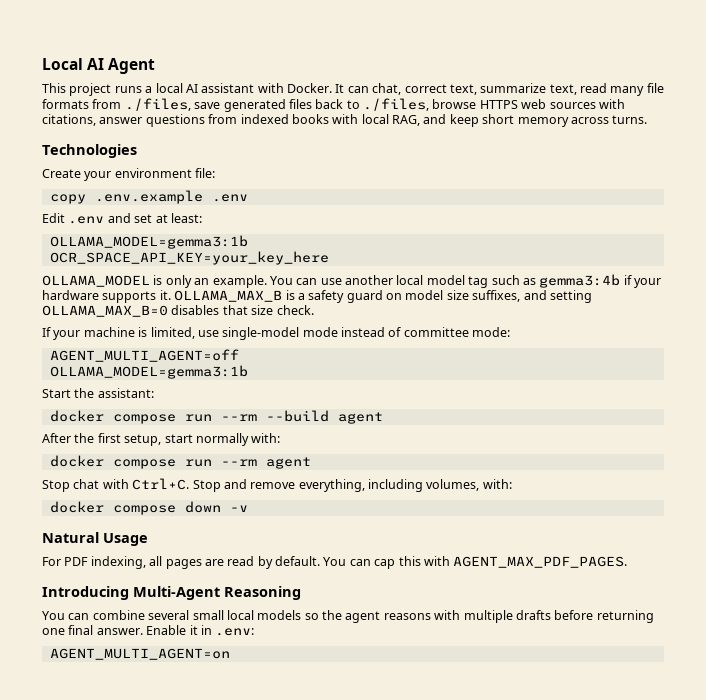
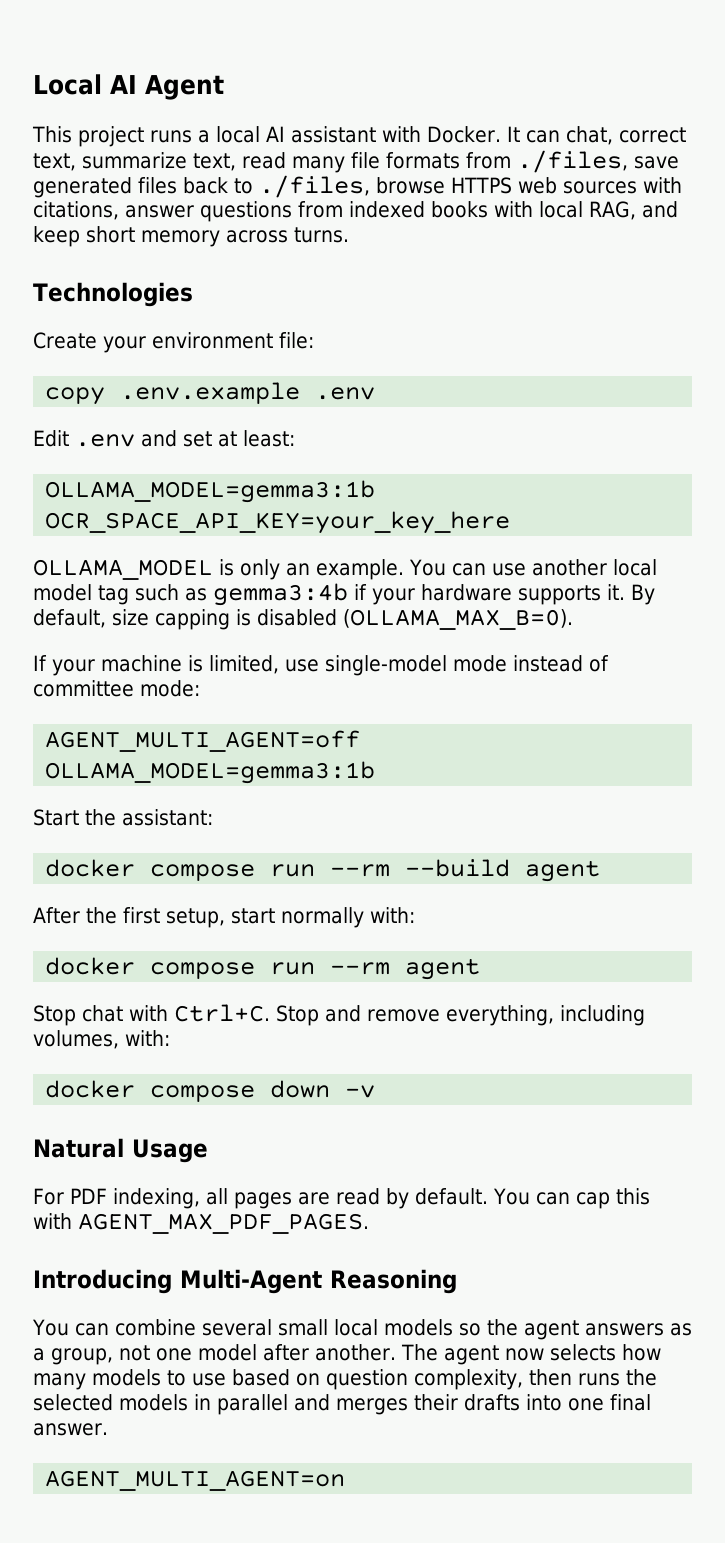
- OLLAMA_MAX_B is a safety guard on model size suffixes, and setting OLLAMA_MAX_B=0 disables that size check.
+ By default, size capping is disabled (OLLAMA_MAX_B=0).
- You can combine several small local models so the agent reasons with multiple drafts before returning one final answer. Enable it in .env:
+ You can combine several small local models so the agent answers as a group, not one model after another. The agent now selects how many models to use based on question complexity, then runs the selected models in parallel and merges their drafts into one final answer.

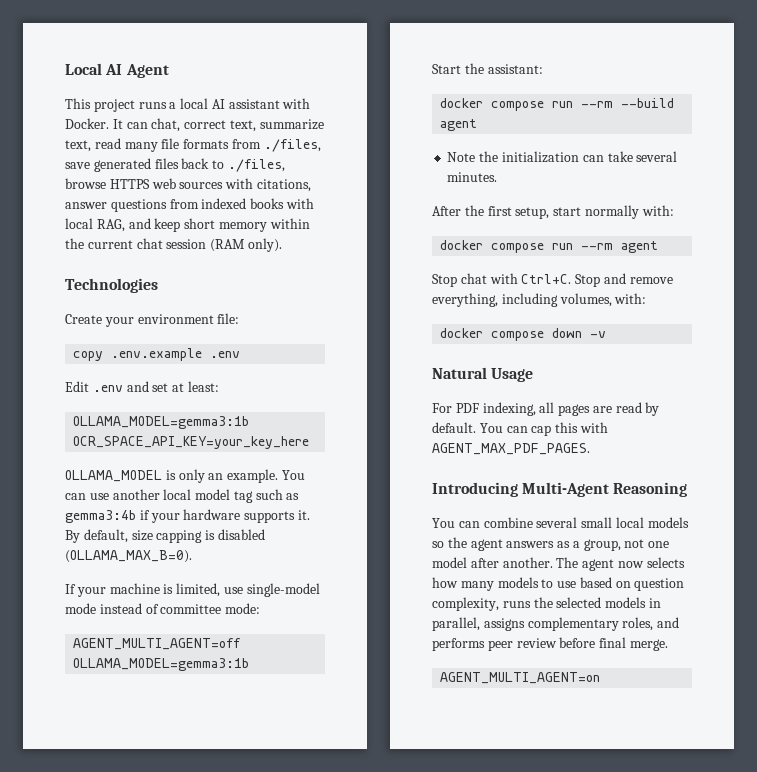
- It can chat, correct text, summarize text, read many file formats from ./files, save generated files back to ./files, browse HTTPS web sources with citations, answer questions from indexed books with local RAG, and keep short memory across turns.
+ It can chat, correct text, summarize text, read many file formats from ./files, save generated files back to ./files, browse HTTPS web sources with citations, answer questions from indexed books with local RAG, and keep short memory within the current chat session (RAM only).
+ Note the initialization can take several minutes.
- The agent now selects how many models to use based on question complexity, then runs the selected models in parallel and merges their drafts into one final answer.
+ The agent now selects how many models to use based on question complexity, runs the selected models in parallel, assigns complementary roles, and performs peer review before final merge.

